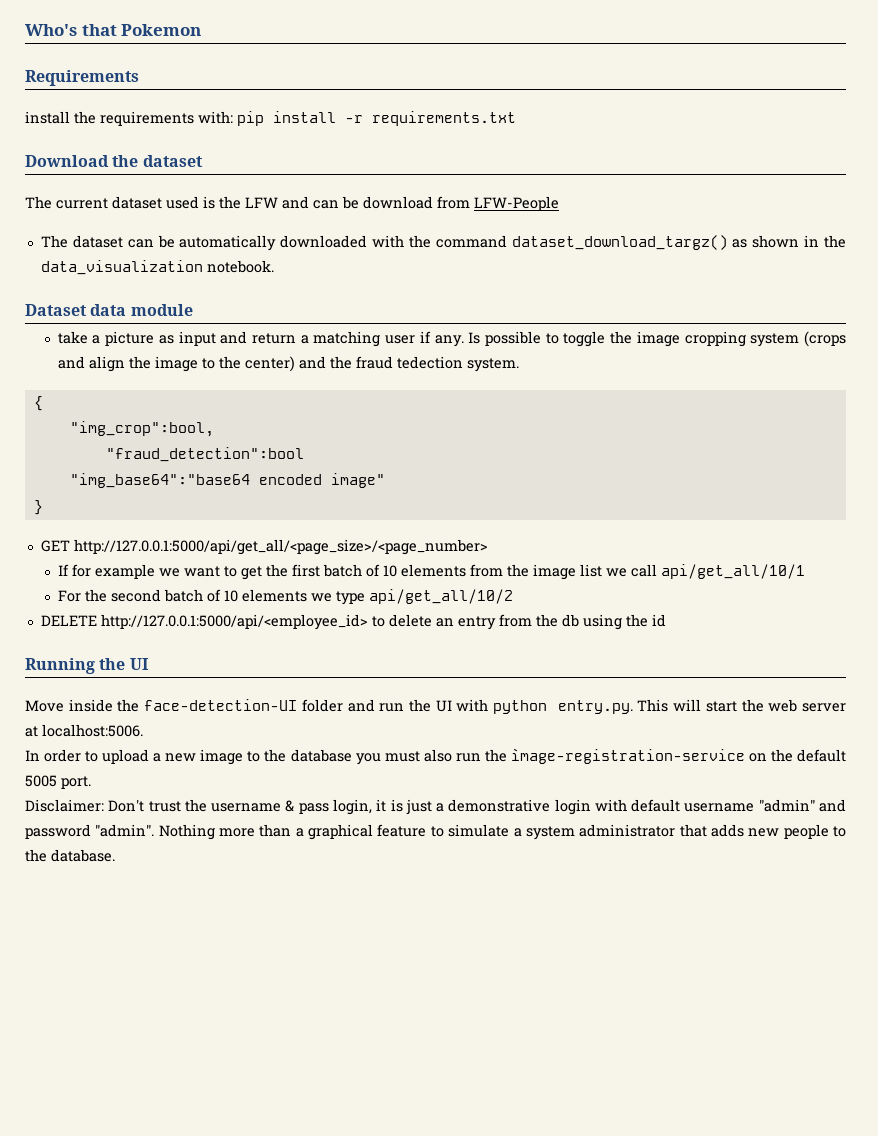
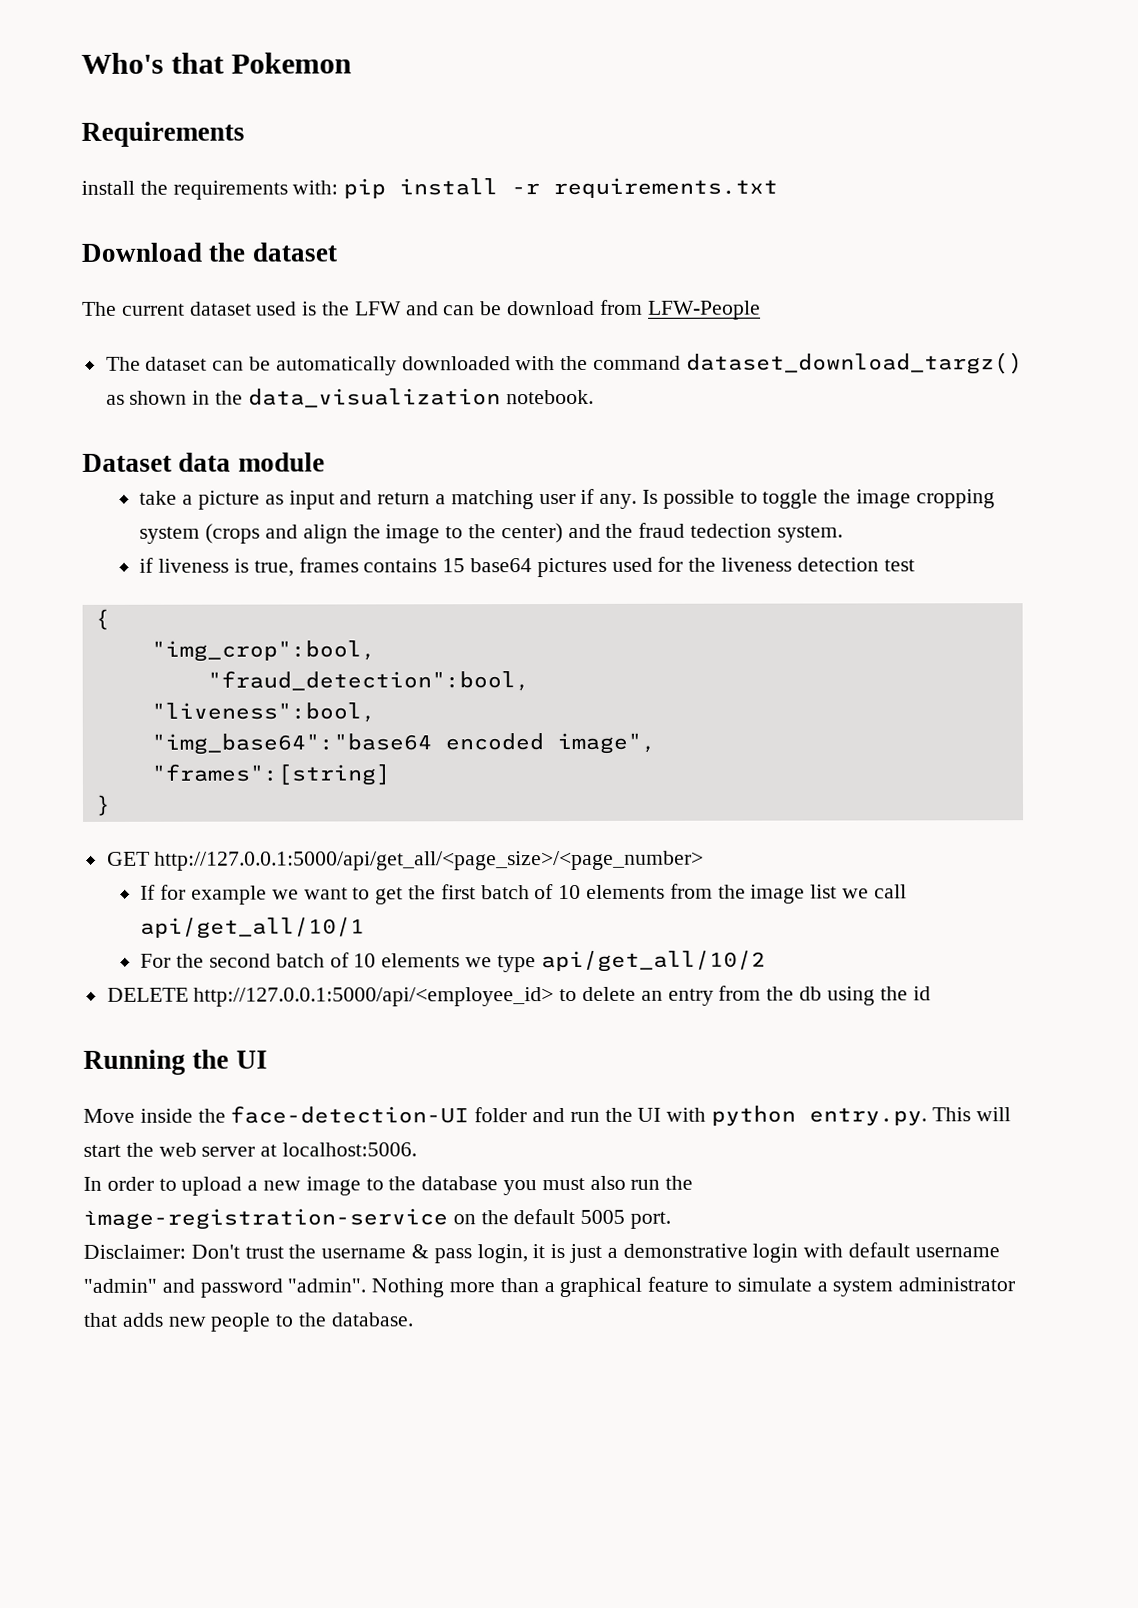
+ if liveness is true, frames contains 15 base64 pictures used for the liveness detection test
- "fraud_detection":bool
+ "fraud_detection":bool,
+ "liveness":bool,
- "img_base64":"base64 encoded image"
+ "img_base64":"base64 encoded image",
+ "frames":[string]

